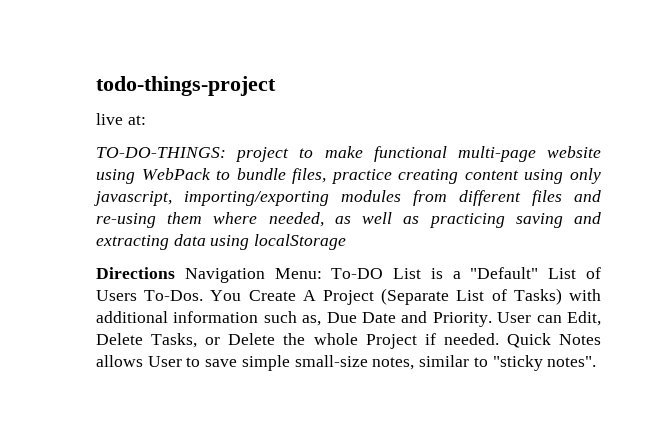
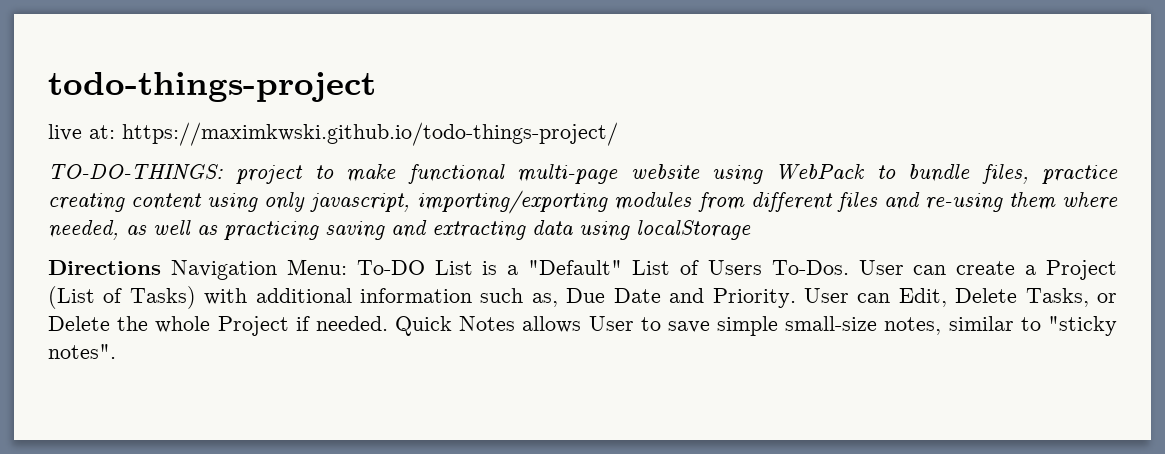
- live at:
+ live at: https://maximkwski.github.io/todo-things-project/
- You Create A Project (Separate List of Tasks) with additional information such as, Due Date and Priority.
+ User can create a Project (List of Tasks) with additional information such as, Due Date and Priority.

